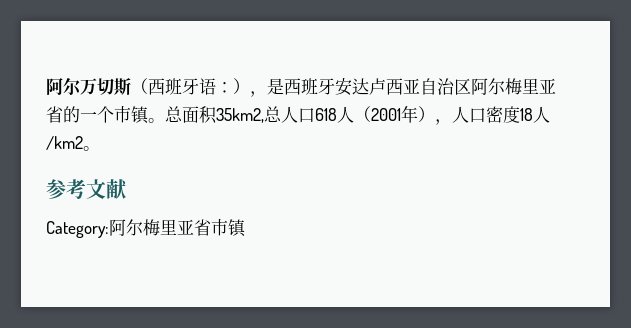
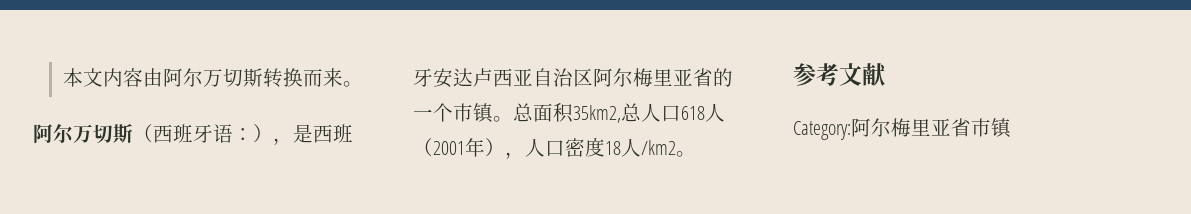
+ 本文内容由阿尔万切斯转换而来。

